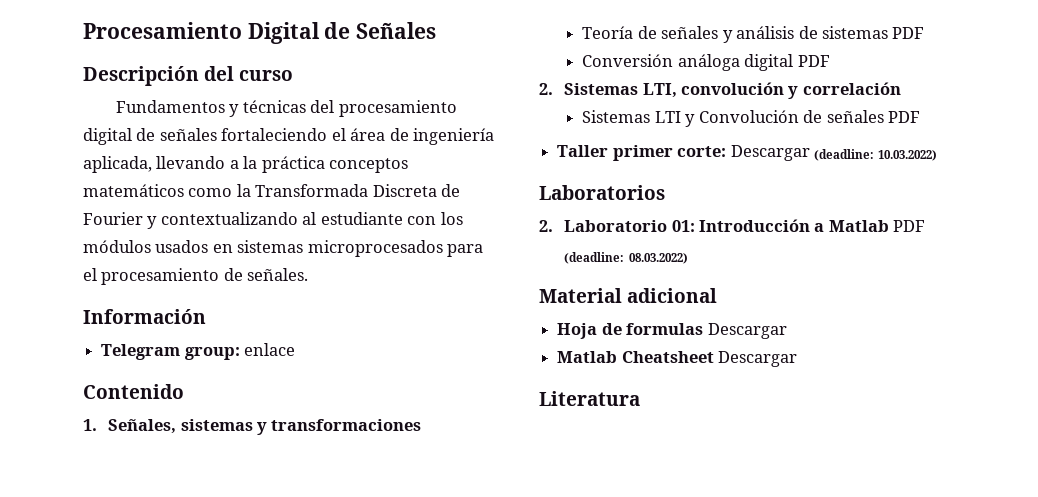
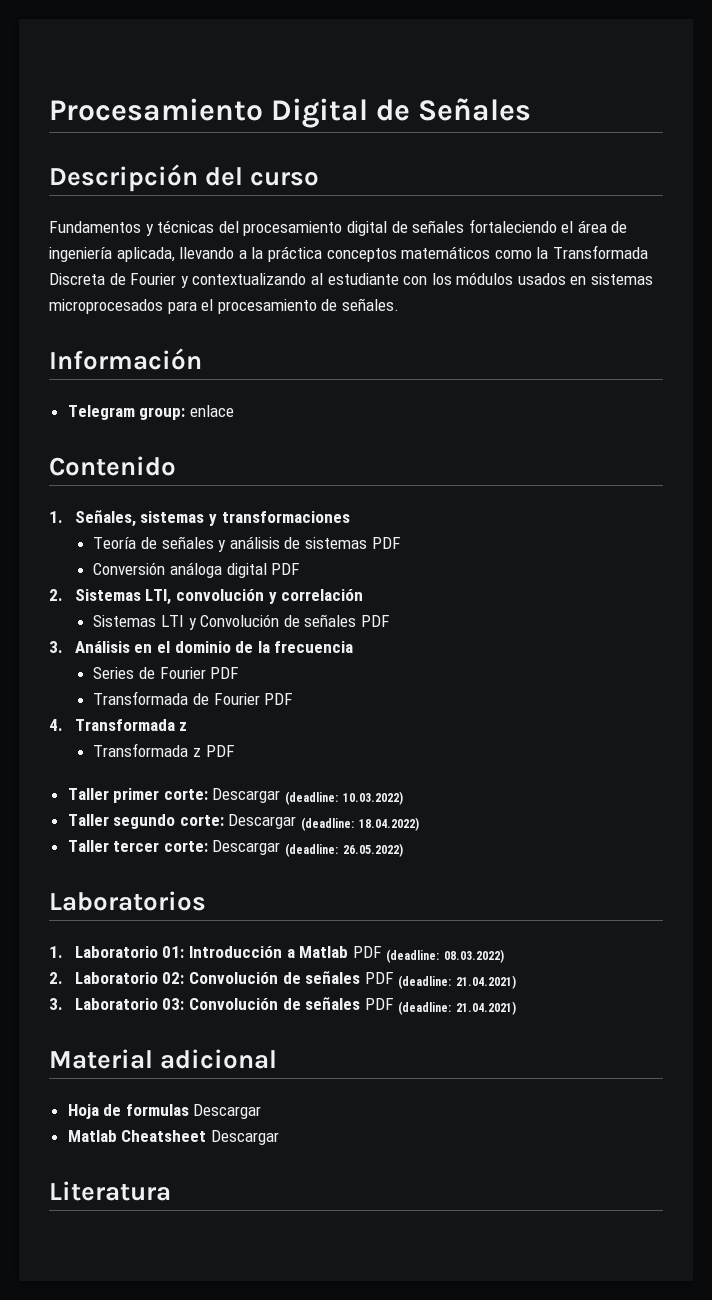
+ 3. Análisis en el dominio de la frecuencia
+ Series de Fourier PDF
+ Transformada de Fourier PDF
+ 4. Transformada z
+ Transformada z PDF
+ Taller segundo corte: Descargar (deadline: 18.04.2022)
+ Taller tercer corte: Descargar (deadline: 26.05.2022)
- 2. Laboratorio 01: Introducción a Matlab PDF (deadline: 08.03.2022)
+ 1. Laboratorio 01: Introducción a Matlab PDF (deadline: 08.03.2022)
+ 2. Laboratorio 02: Convolución de señales PDF (deadline: 21.04.2021)
+ 3. Laboratorio 03: Convolución de señales PDF (deadline: 21.04.2021)

